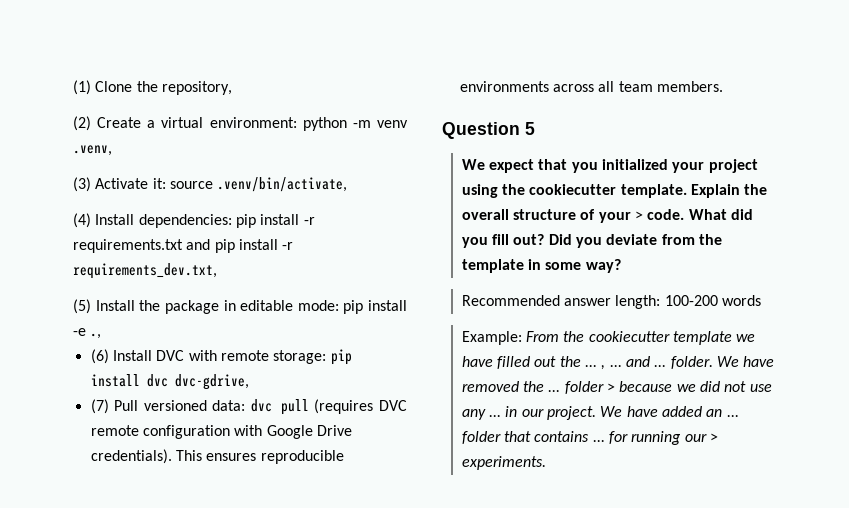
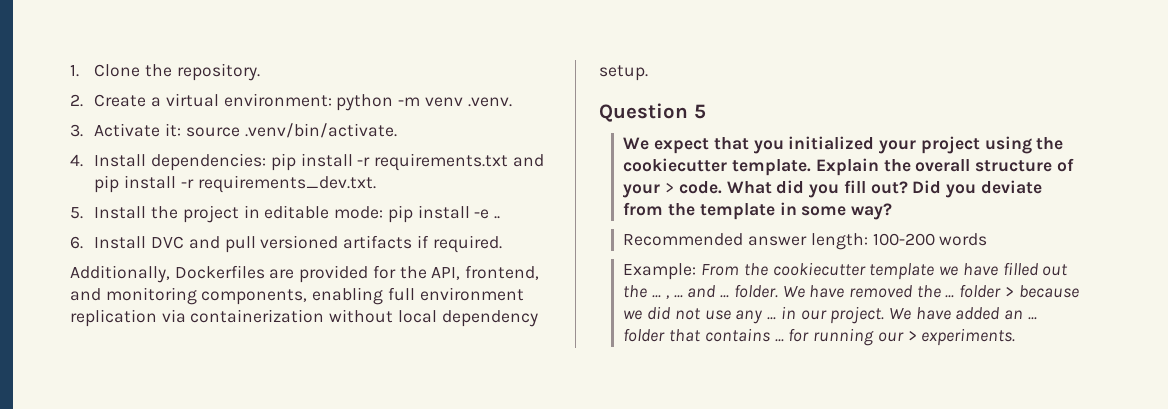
- (1) Clone the repository,
- (2) Create a virtual environment: python -m venv .venv,
- (3) Activate it: source .venv/bin/activate,
- (4) Install dependencies: pip install -r requirements.txt and pip install -r requirements_dev.txt,
- (5) Install the package in editable mode: pip install -e .,
- (6) Install DVC with remote storage: pip install dvc dvc-gdrive,
- (7) Pull versioned data: dvc pull (requires DVC remote configuration with Google Drive credentials). This ensures reproducible environments across all team members.
+ 1. Clone the repository.
+ 2. Create a virtual environment: python -m venv .venv.
+ 3. Activate it: source .venv/bin/activate.
+ 4. Install dependencies: pip install -r requirements.txt and pip install -r requirements_dev.txt.
+ 5. Install the project in editable mode: pip install -e ..
+ 6. Install DVC and pull versioned artifacts if required.
+ Additionally, Dockerfiles are provided for the API, frontend, and monitoring components, enabling full environment replication via containerization without local dependency setup.

